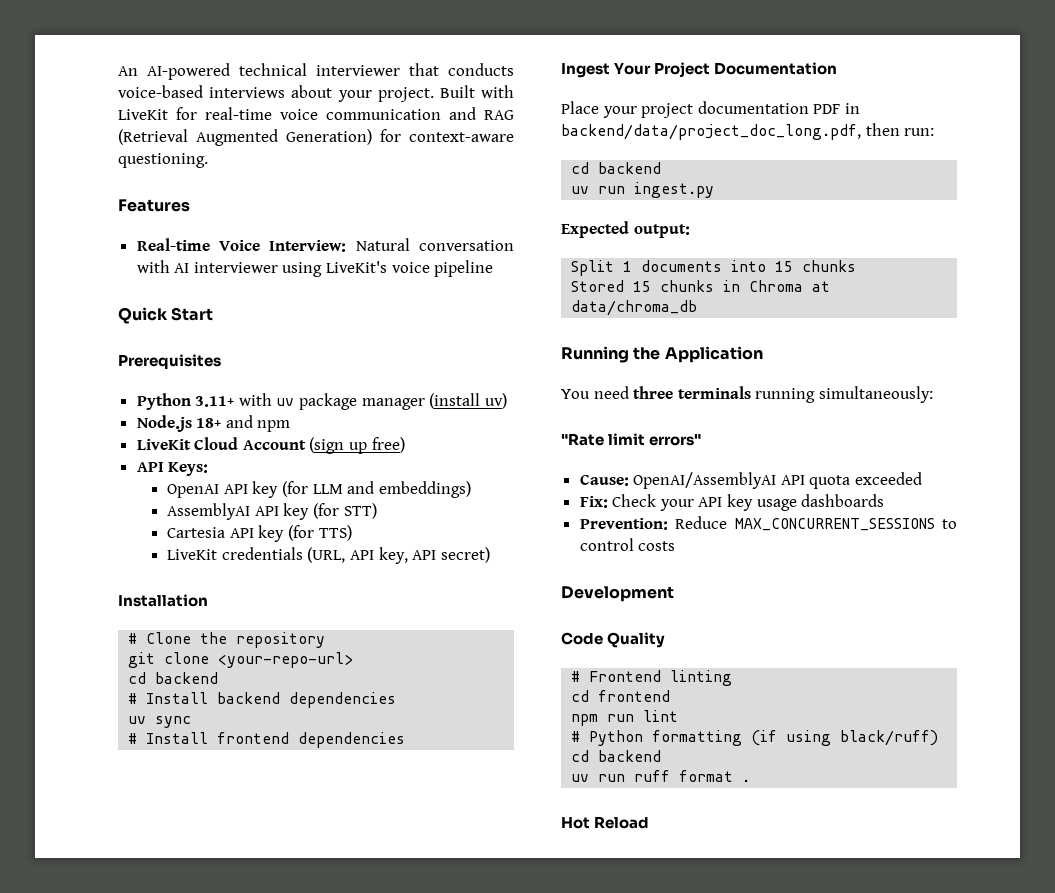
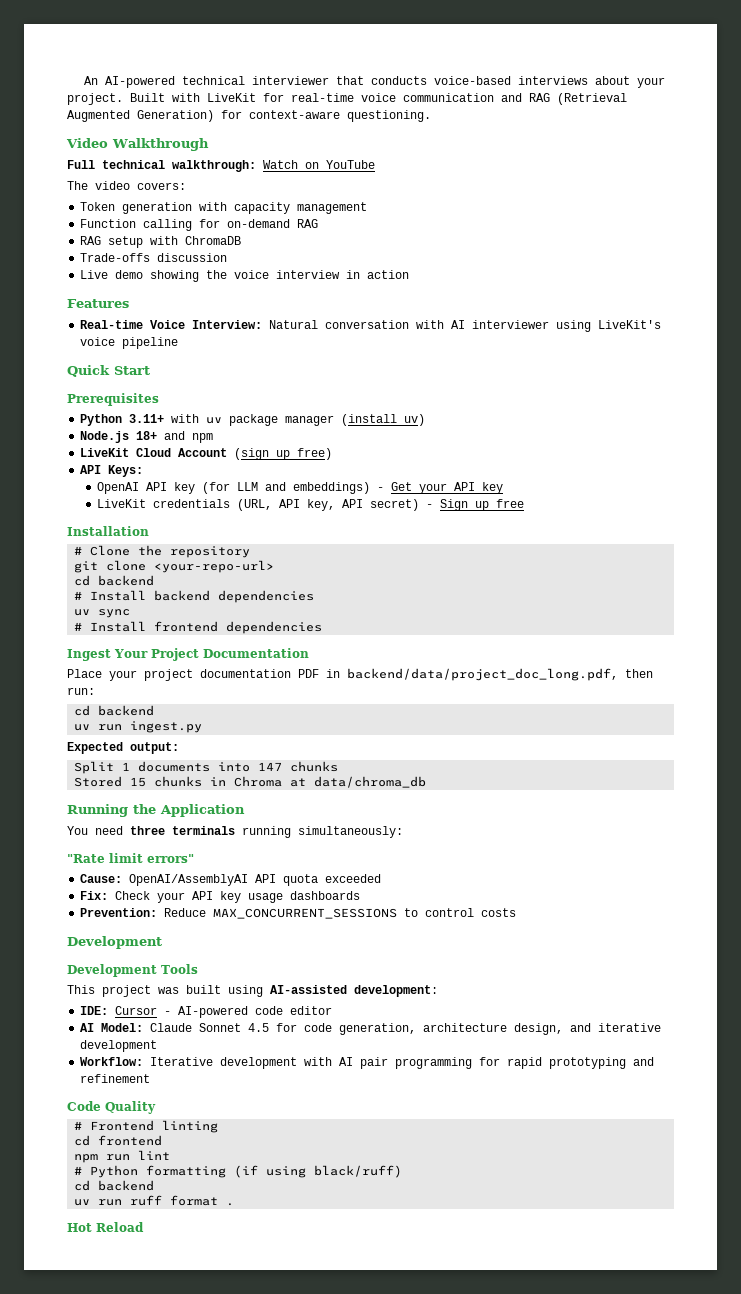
+ Video Walkthrough
+ Full technical walkthrough: Watch on YouTube
+ The video covers:
+ Token generation with capacity management
+ Function calling for on-demand RAG
+ RAG setup with ChromaDB
+ Trade-offs discussion
+ Live demo showing the voice interview in action
- OpenAI API key (for LLM and embeddings)
- AssemblyAI API key (for STT)
- Cartesia API key (for TTS)
+ OpenAI API key (for LLM and embeddings) - Get your API key
- LiveKit credentials (URL, API key, API secret)
+ LiveKit credentials (URL, API key, API secret) - Sign up free
- Split 1 documents into 15 chunks
+ Split 1 documents into 147 chunks
+ Development Tools
+ This project was built using AI-assisted development:
+ IDE: Cursor - AI-powered code editor
+ AI Model: Claude Sonnet 4.5 for code generation, architecture design, and iterative development
+ Workflow: Iterative development with AI pair programming for rapid prototyping and refinement

